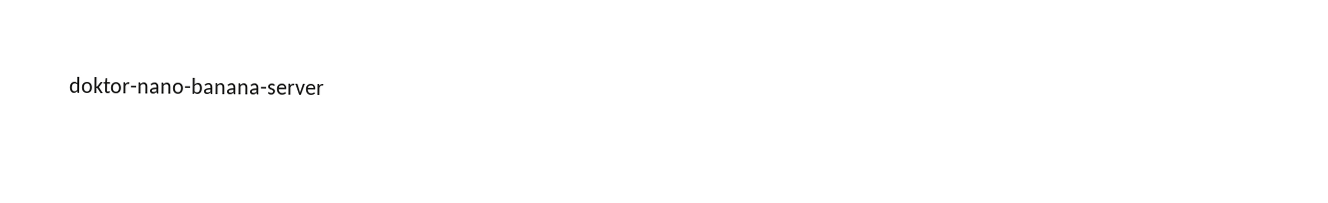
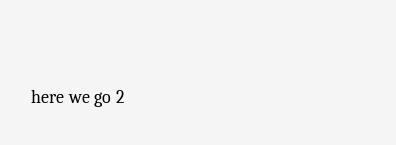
- doktor-nano-banana-server
+ here we go 2

